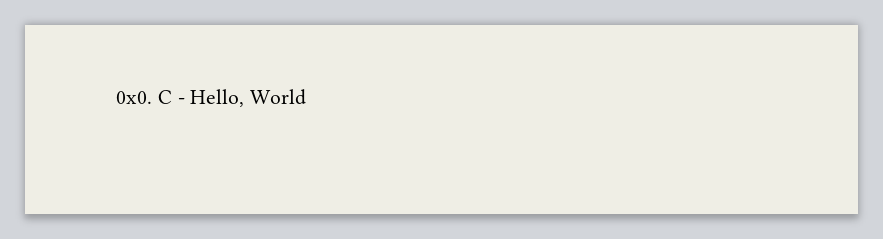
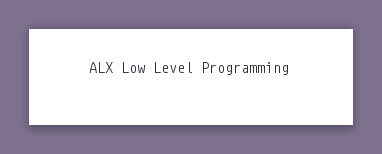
- 0x0. C - Hello, World
+ ALX Low Level Programming

